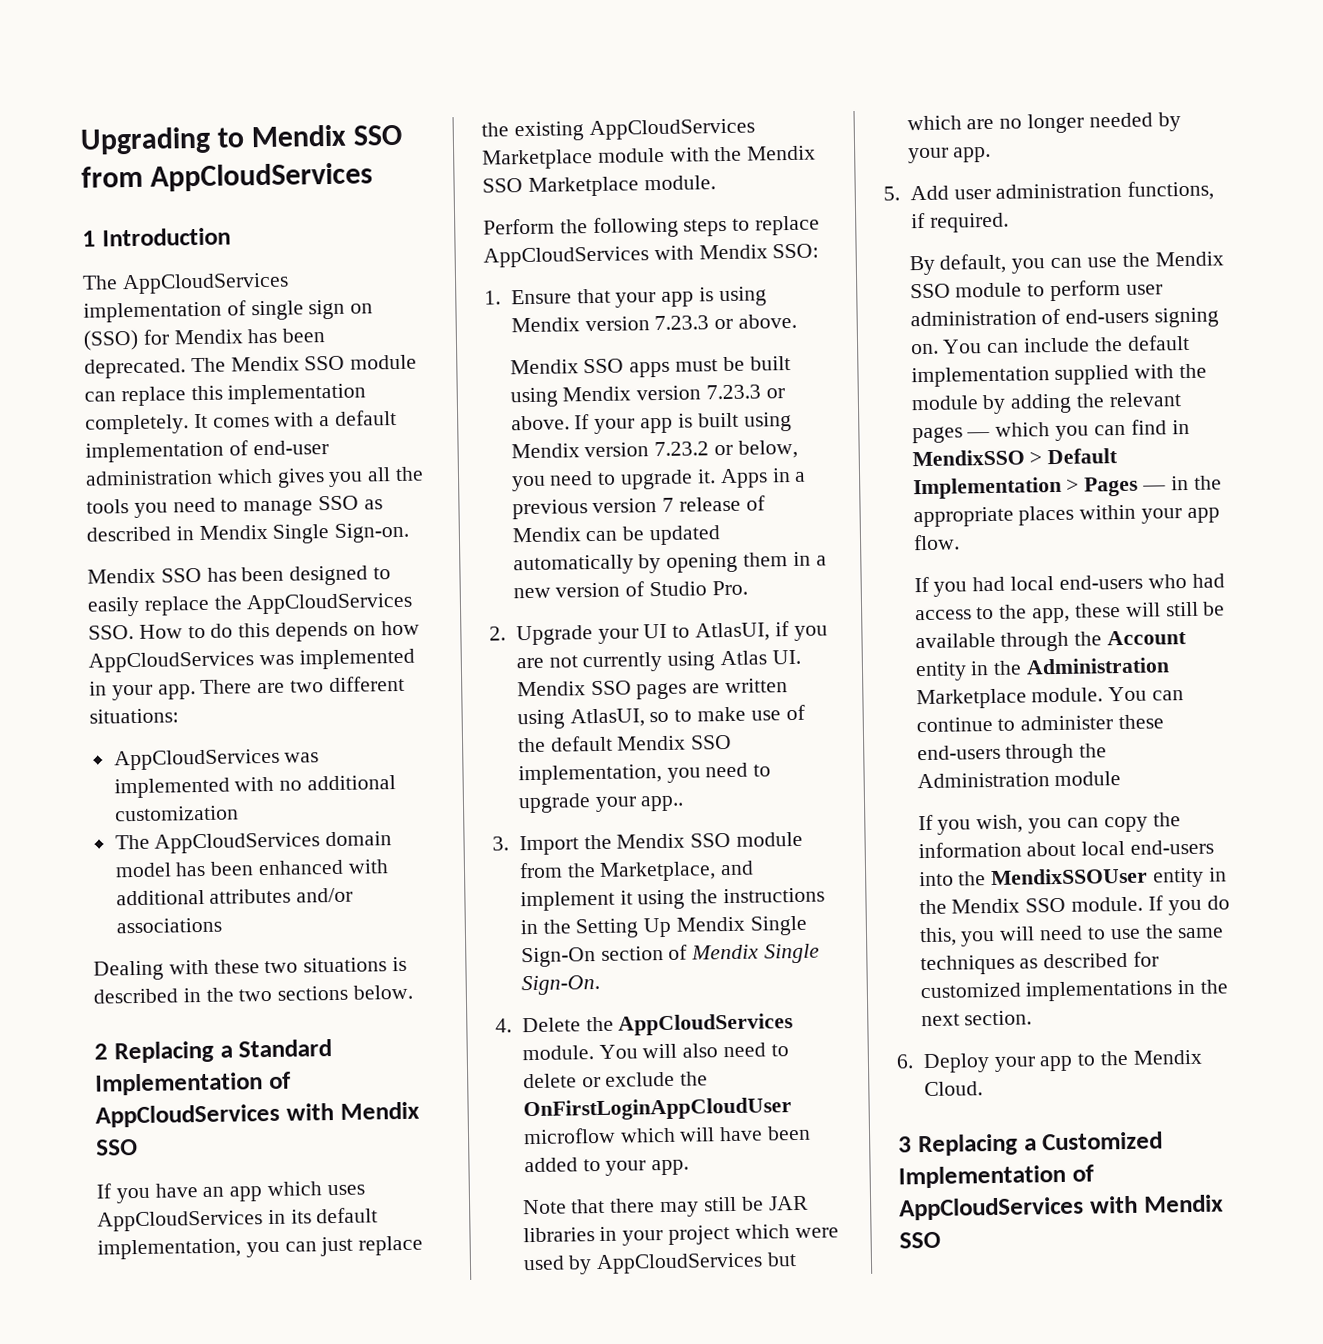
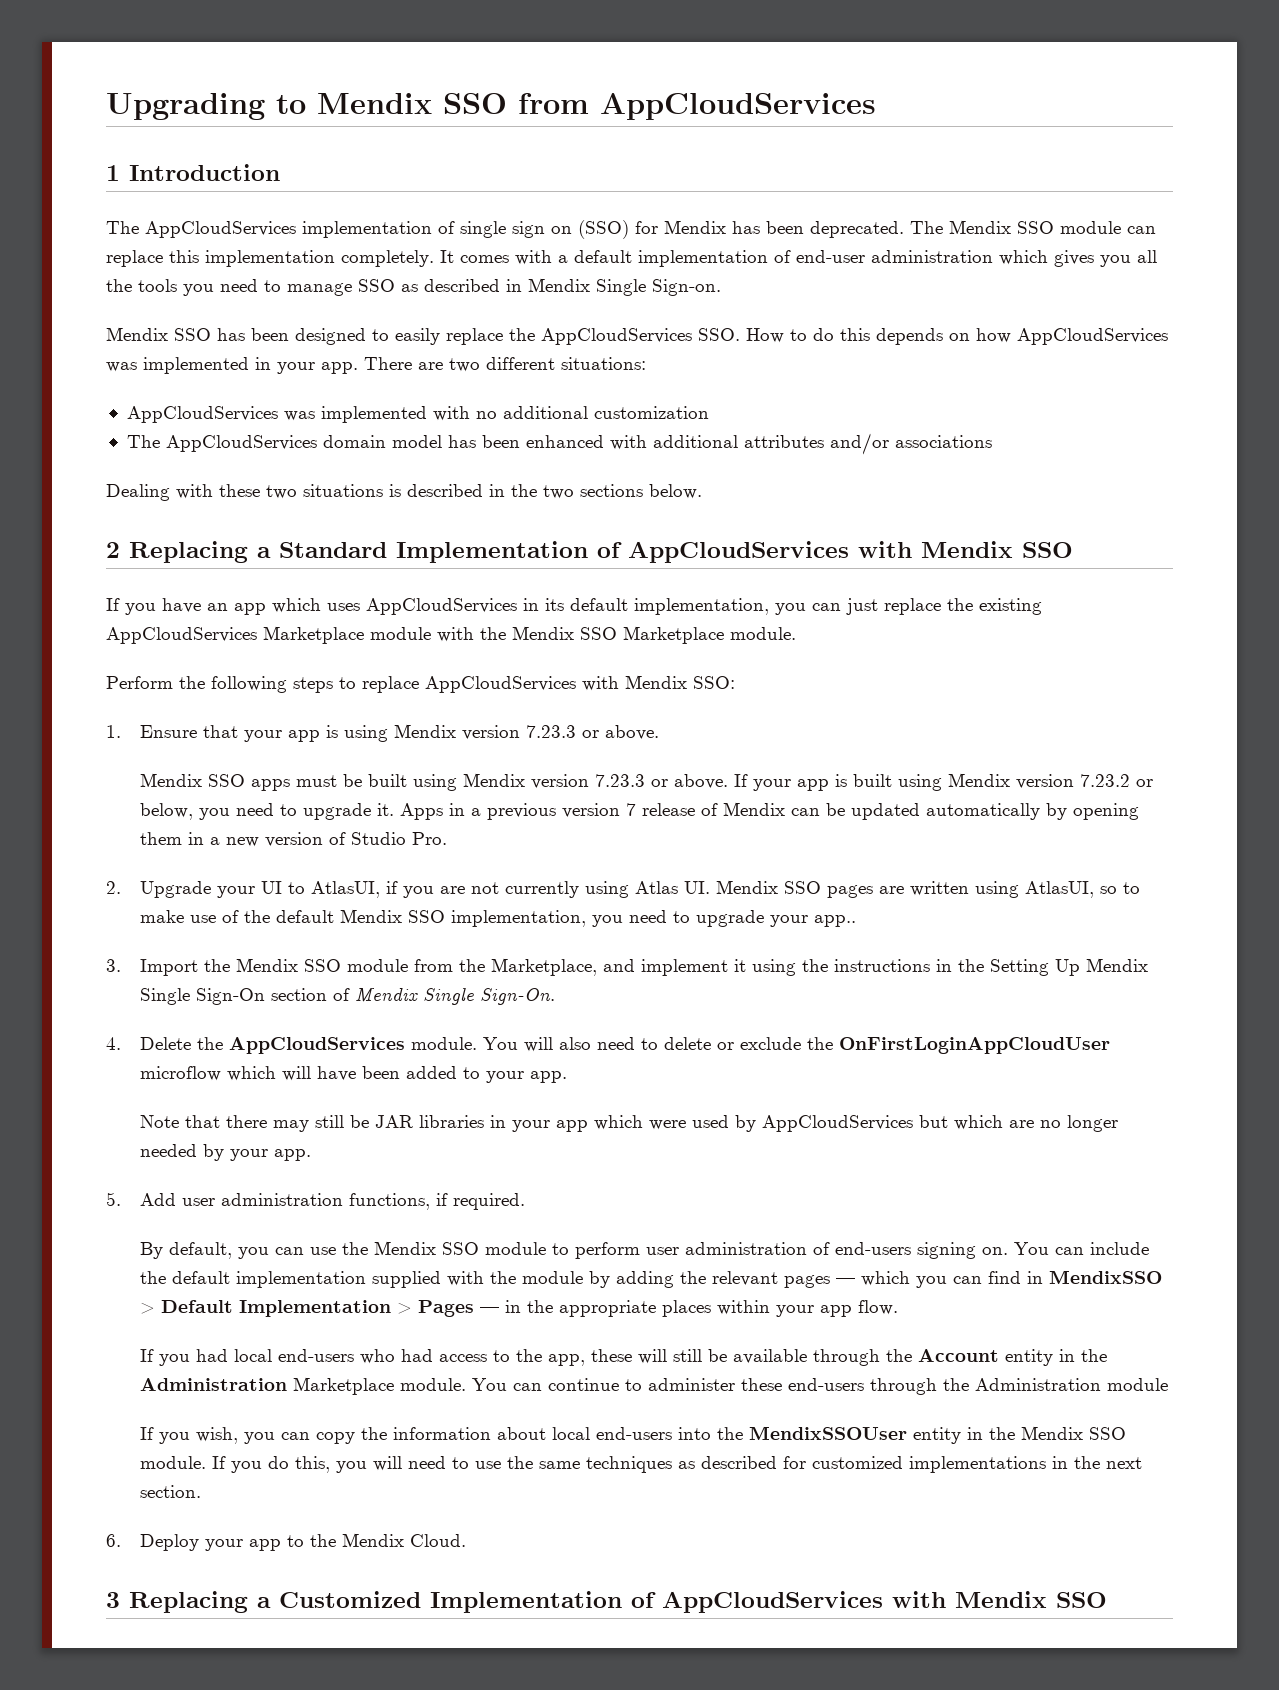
- Note that there may still be JAR libraries in your project which were used by AppCloudServices but which are no longer needed by your app.
+ Note that there may still be JAR libraries in your app which were used by AppCloudServices but which are no longer needed by your app.

